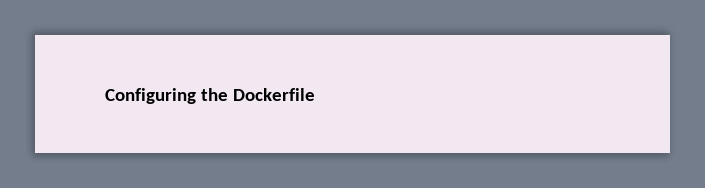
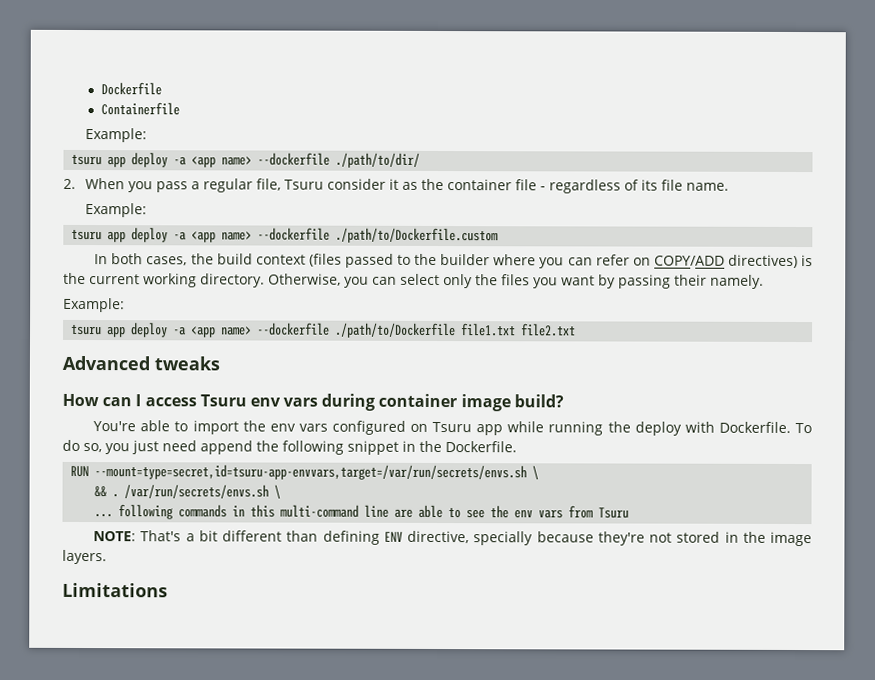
- Configuring the Dockerfile
+ Dockerfile
+ Containerfile
+ Example:
+ tsuru app deploy -a <app name> --dockerfile ./path/to/dir/
+ 2. When you pass a regular file, Tsuru consider it as the container file - regardless of its file name.
+ Example:
+ tsuru app deploy -a <app name> --dockerfile ./path/to/Dockerfile.custom
+ In both cases, the build context (files passed to the builder where you can refer on COPY/ADD directives) is the current working directory. Otherwise, you can select only the files you want by passing their namely.
+ Example:
+ tsuru app deploy -a <app name> --dockerfile ./path/to/Dockerfile file1.txt file2.txt
+ Advanced tweaks
+ How can I access Tsuru env vars during container image build?
+ You're able to import the env vars configured on Tsuru app while running the deploy with Dockerfile. To do so, you just need append the following snippet in the Dockerfile.
+ RUN --mount=type=secret,id=tsuru-app-envvars,target=/var/run/secrets/envs.sh \
+ && . /var/run/secrets/envs.sh \
+ ... following commands in this multi-command line are able to see the env vars from Tsuru
+ NOTE: That's a bit different than defining ENV directive, specially because they're not stored in the image layers.
+ Limitations

